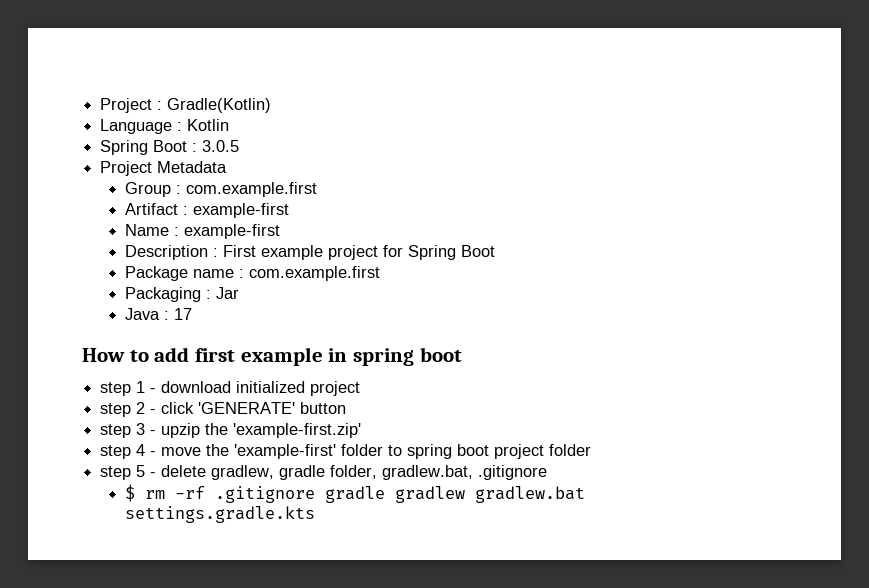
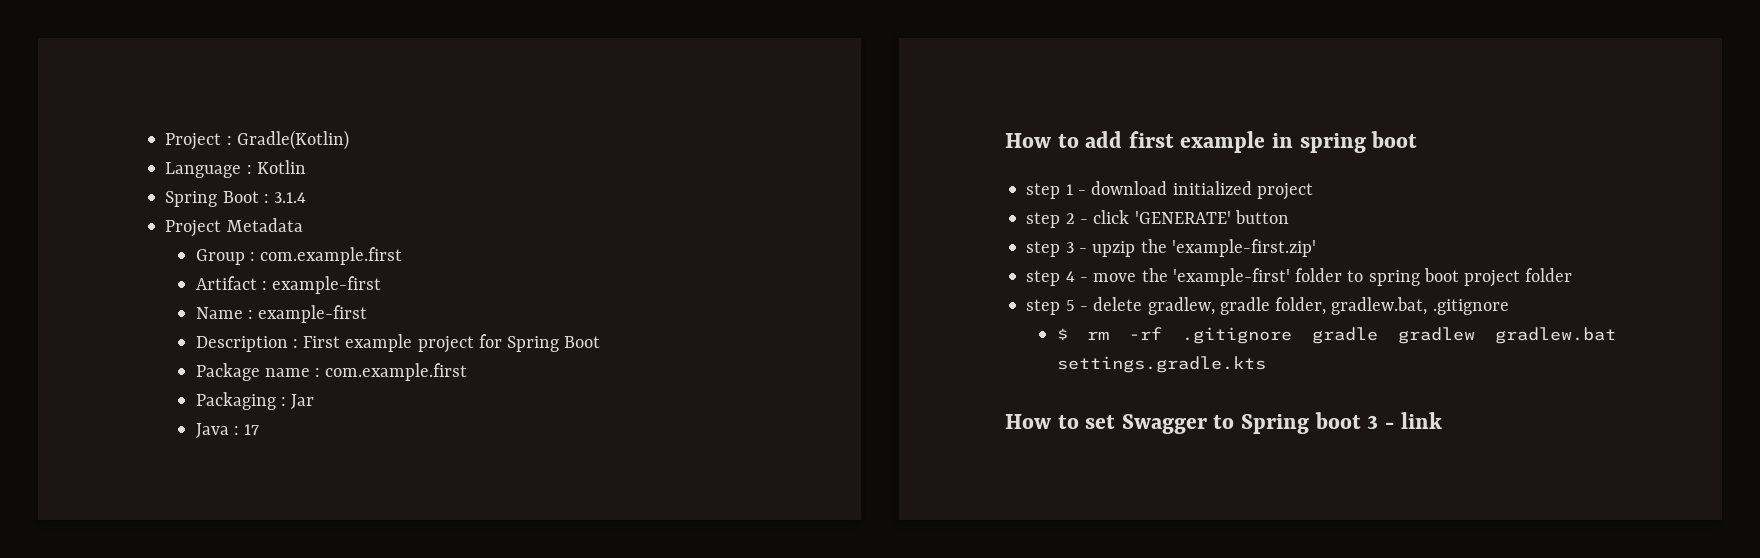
- Spring Boot : 3.0.5
+ Spring Boot : 3.1.4
+ How to set Swagger to Spring boot 3 - link

